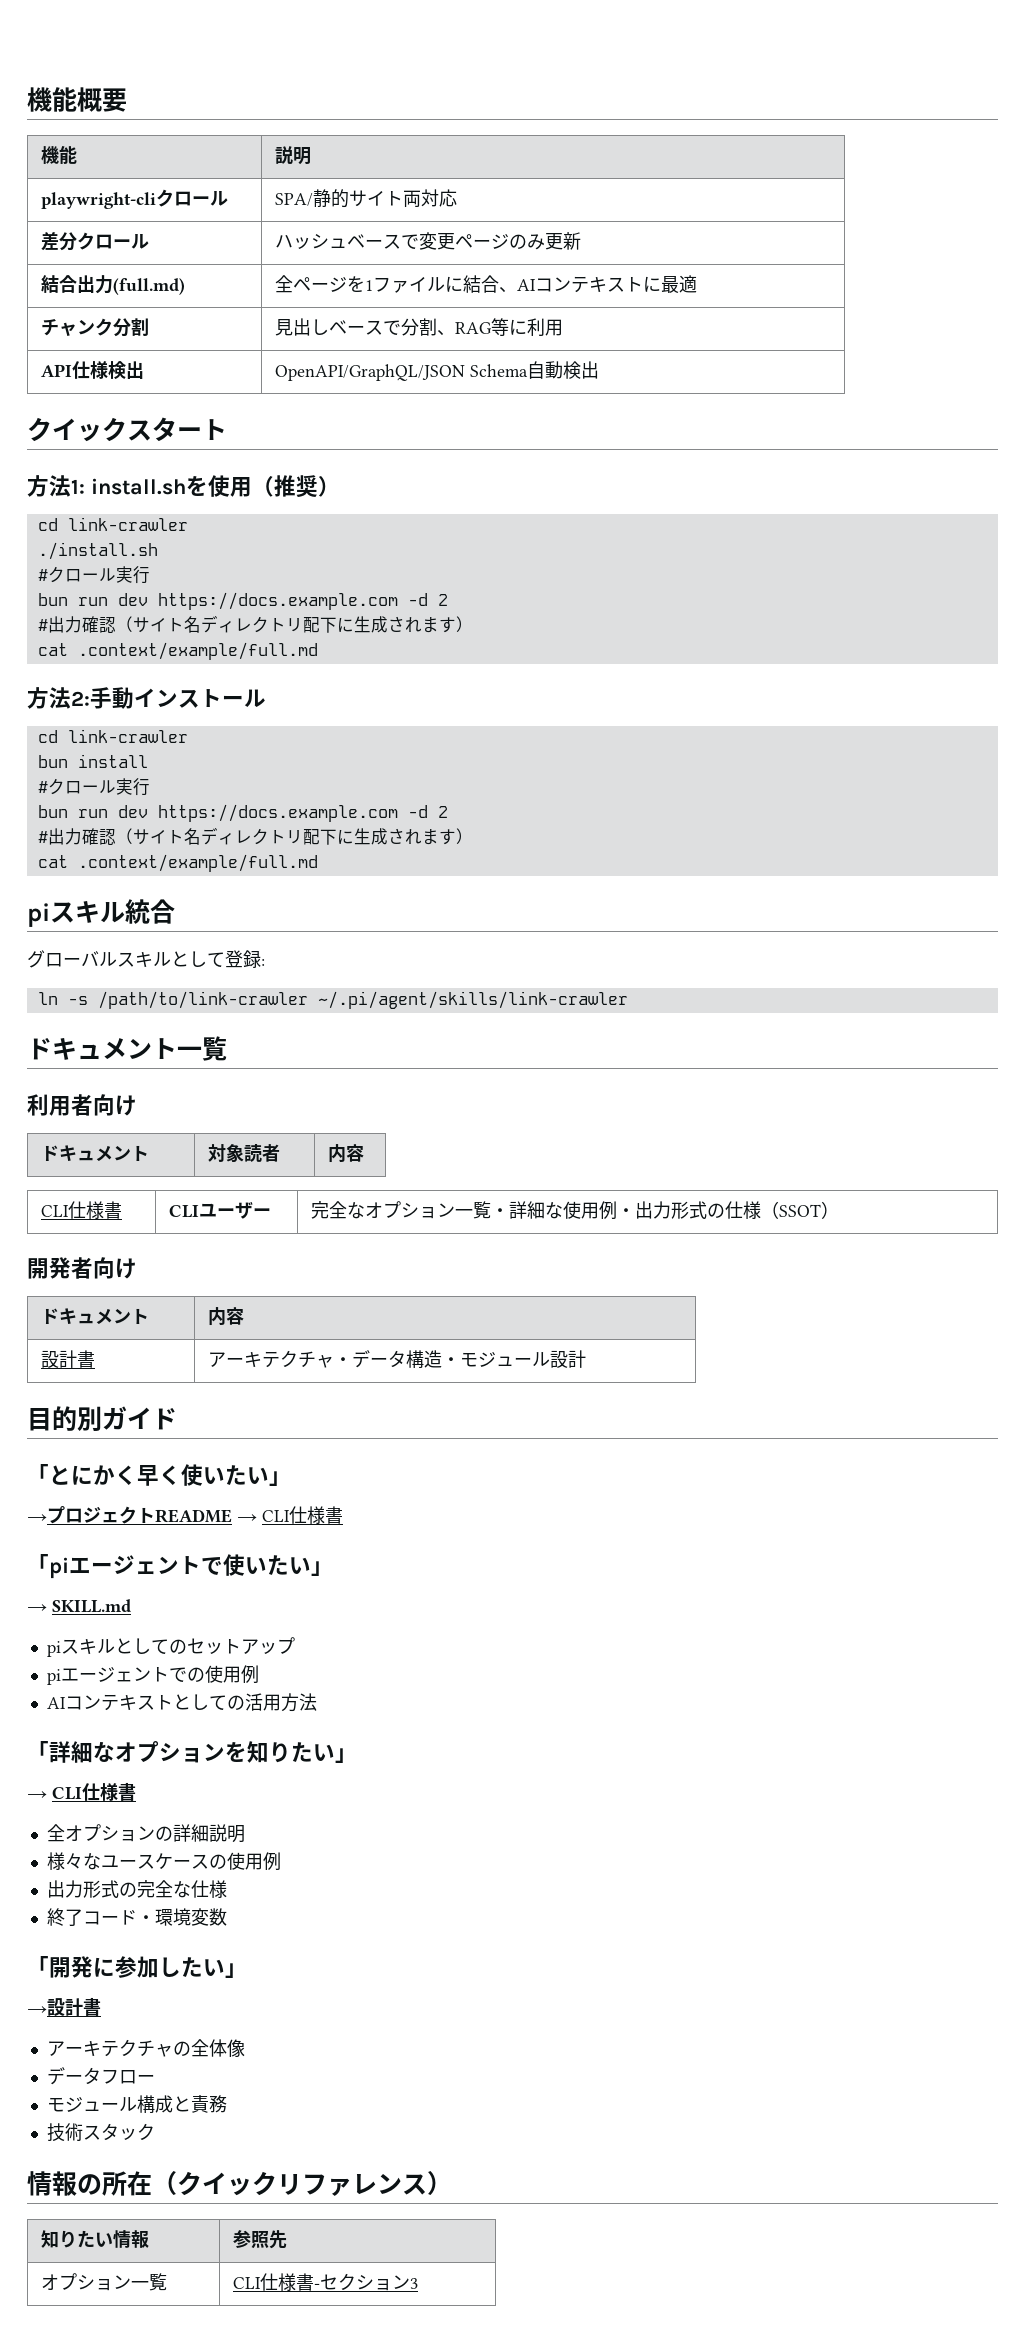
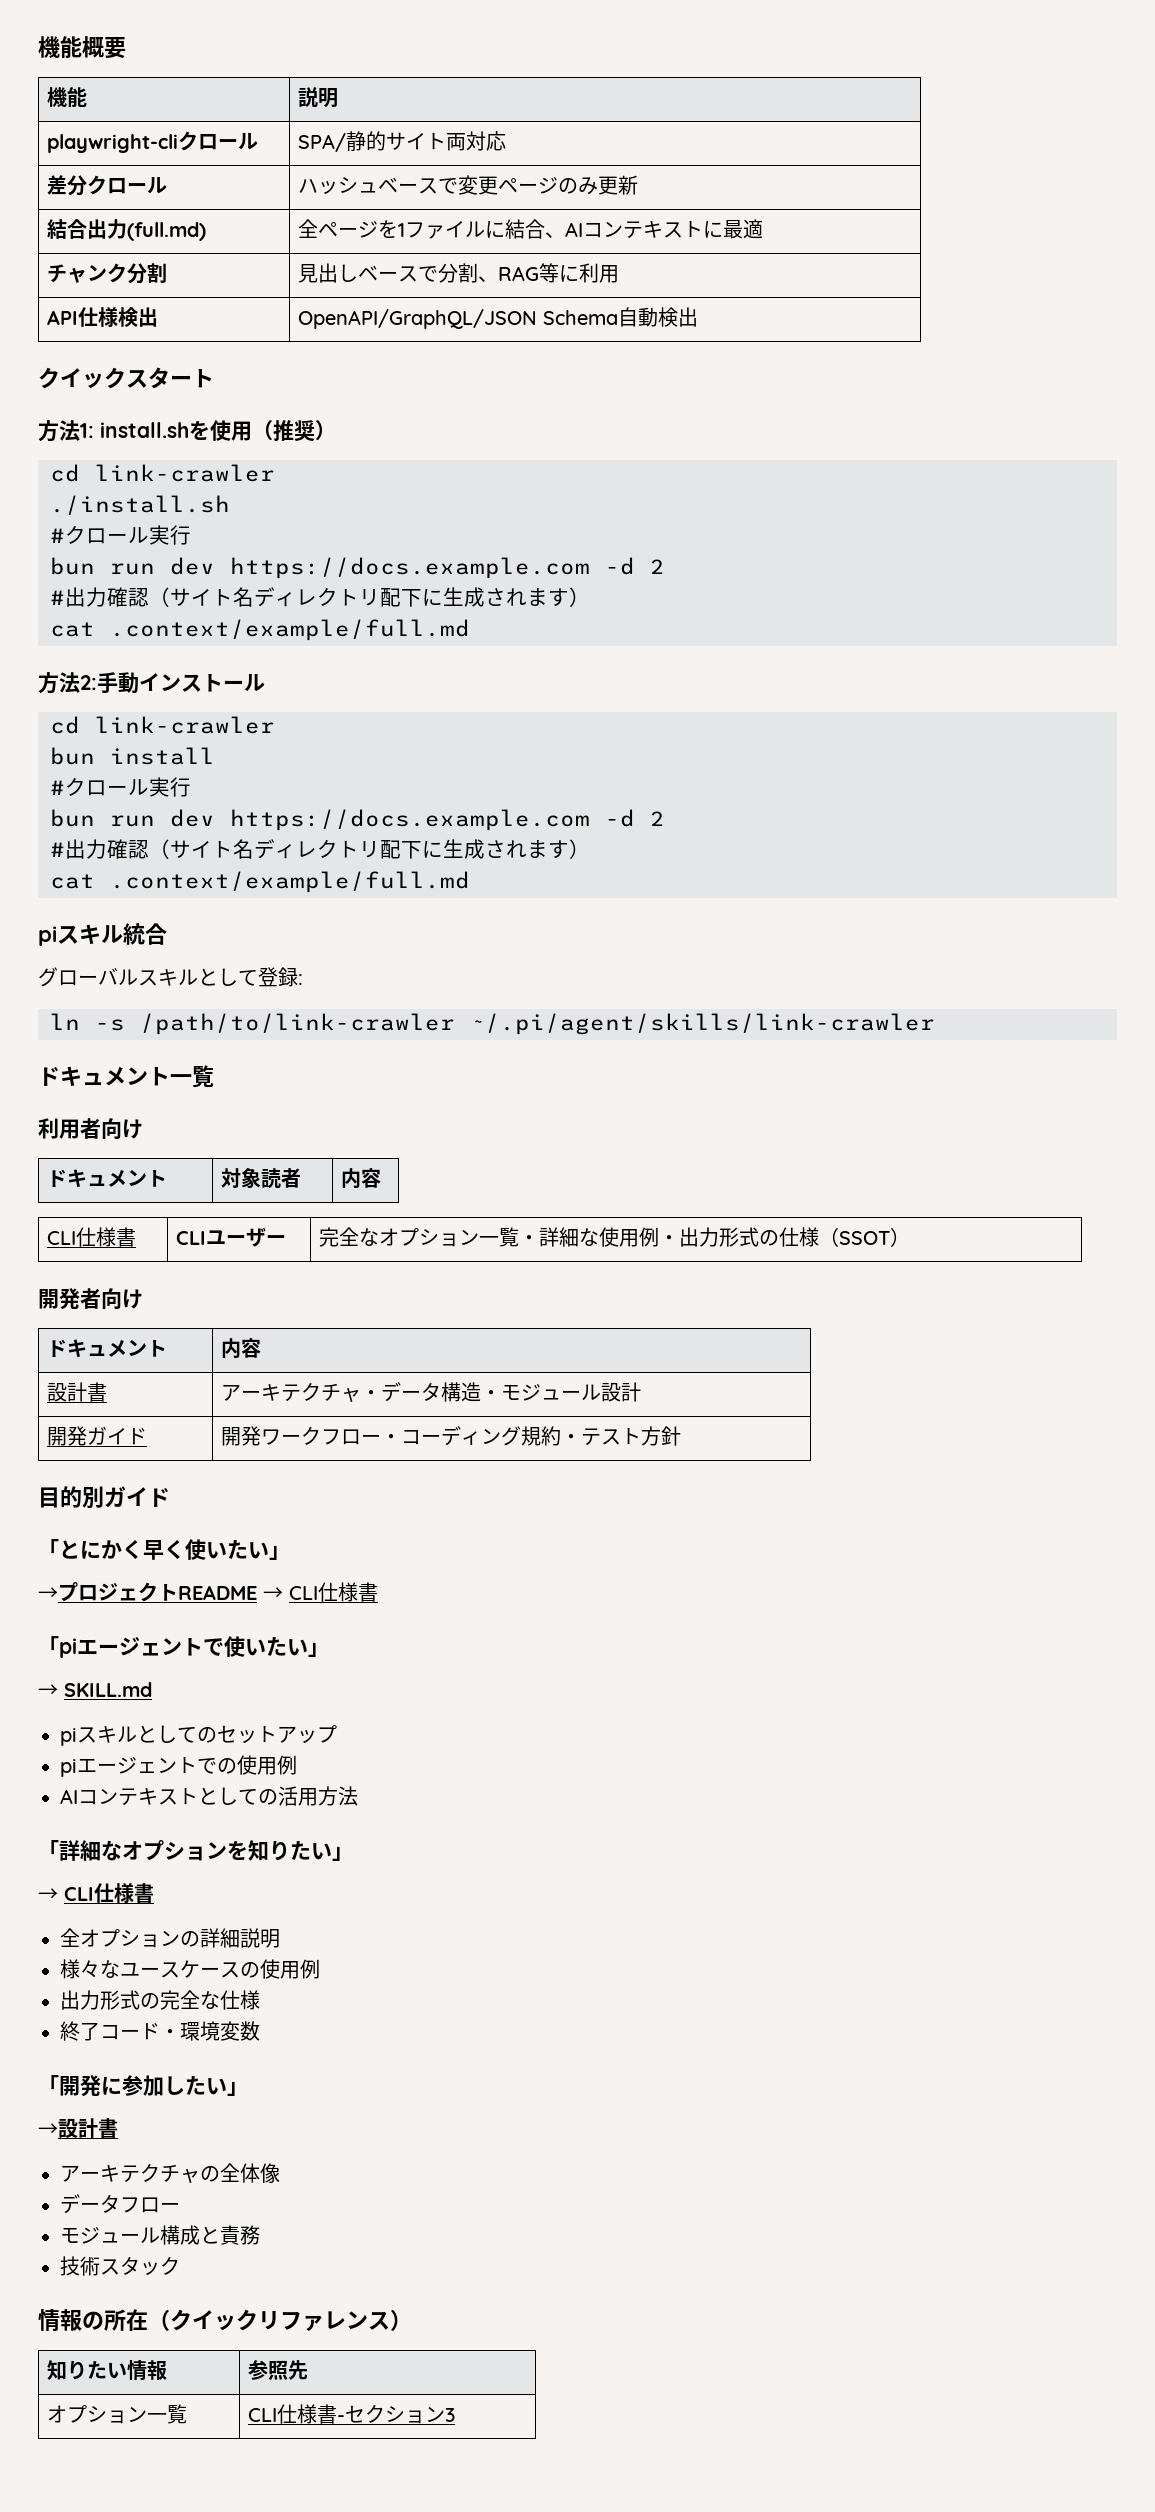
+ 開発ガイド | 開発ワークフロー・コーディング規約・テスト方針

